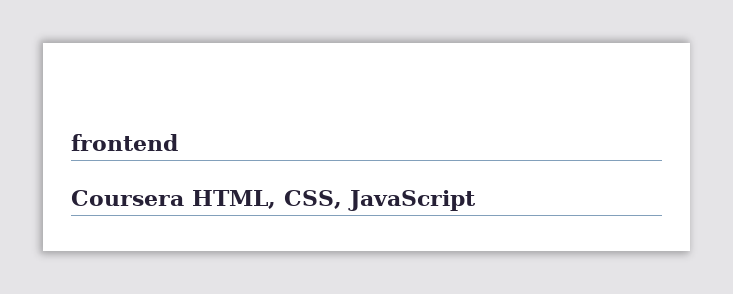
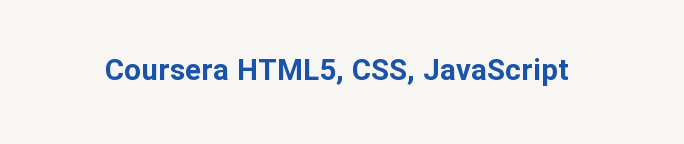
- frontend
- Coursera HTML, CSS, JavaScript
+ Coursera HTML5, CSS, JavaScript

